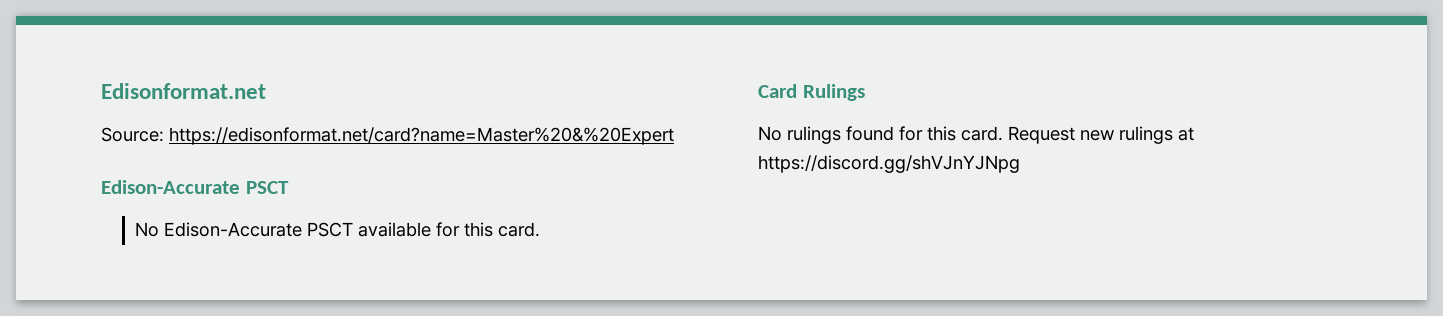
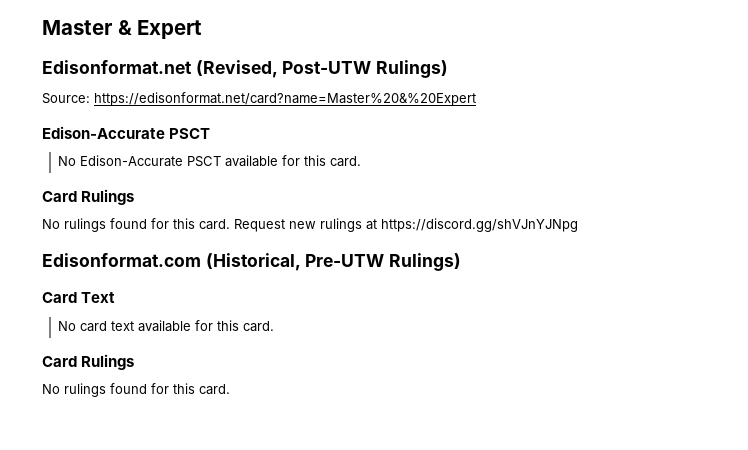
- Edisonformat.net
+ Master & Expert
+ Edisonformat.net (Revised, Post-UTW Rulings)
+ Edisonformat.com (Historical, Pre-UTW Rulings)
+ Card Text
+ No card text available for this card.
+ Card Rulings
+ No rulings found for this card.

